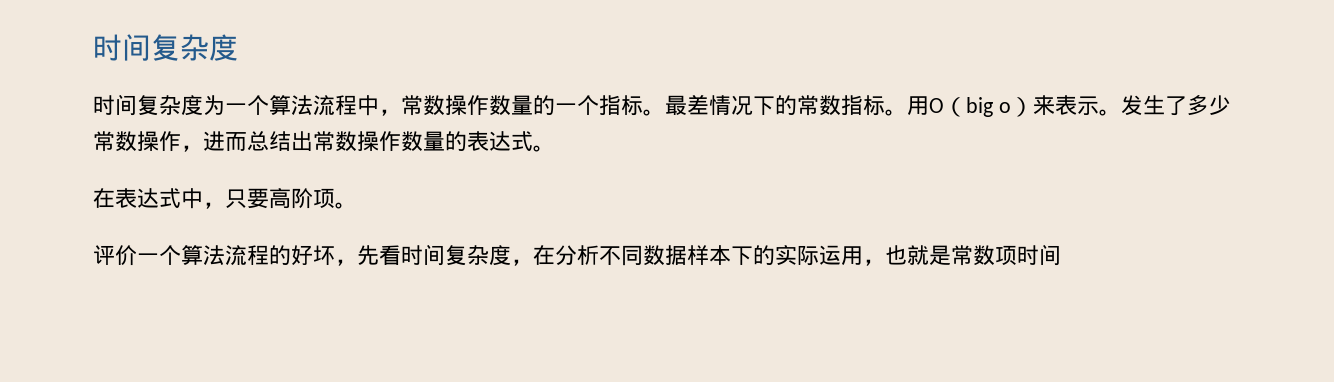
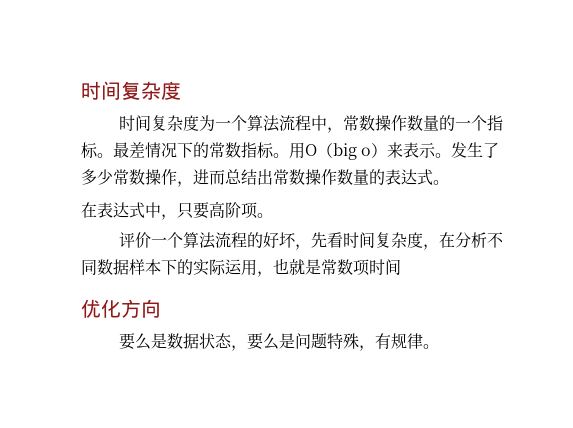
+ 优化方向
+ 要么是数据状态，要么是问题特殊，有规律。

